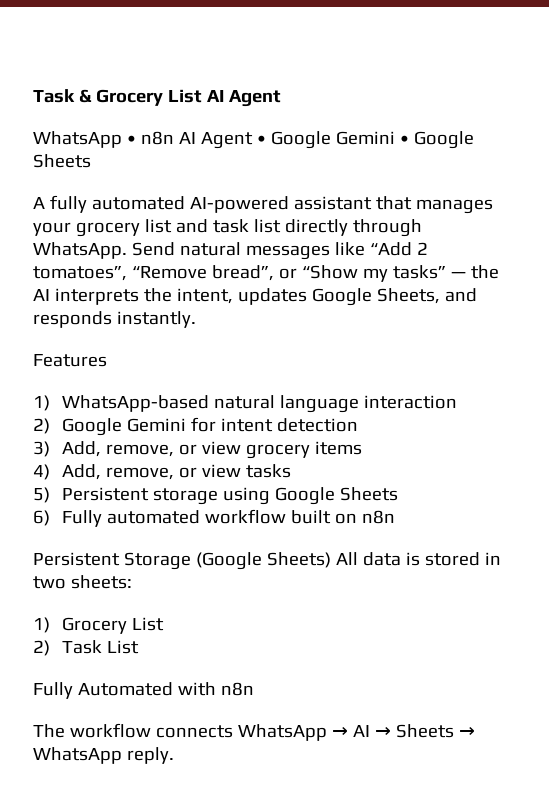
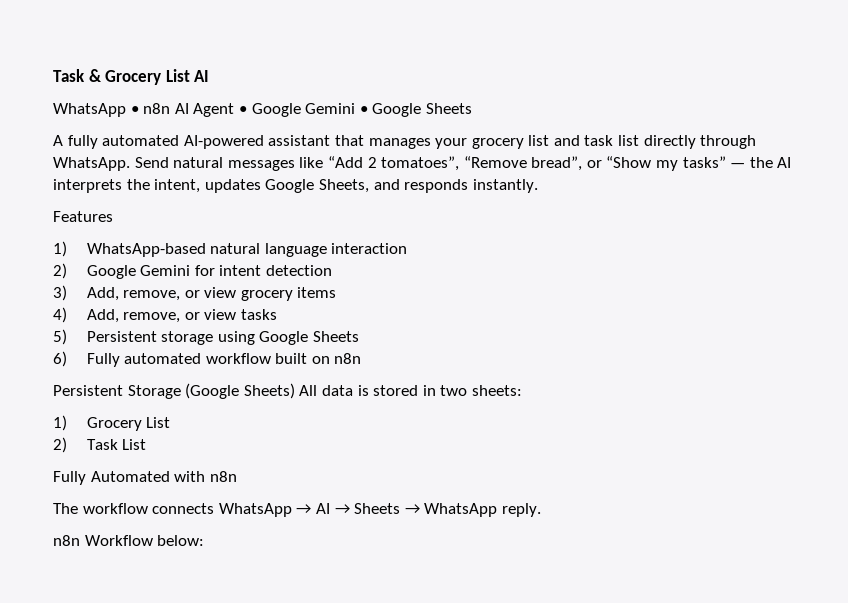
- Task & Grocery List AI Agent
+ Task & Grocery List AI
+ n8n Workflow below:

